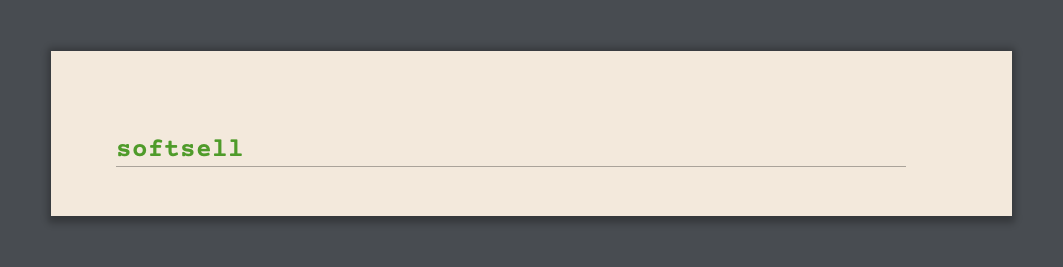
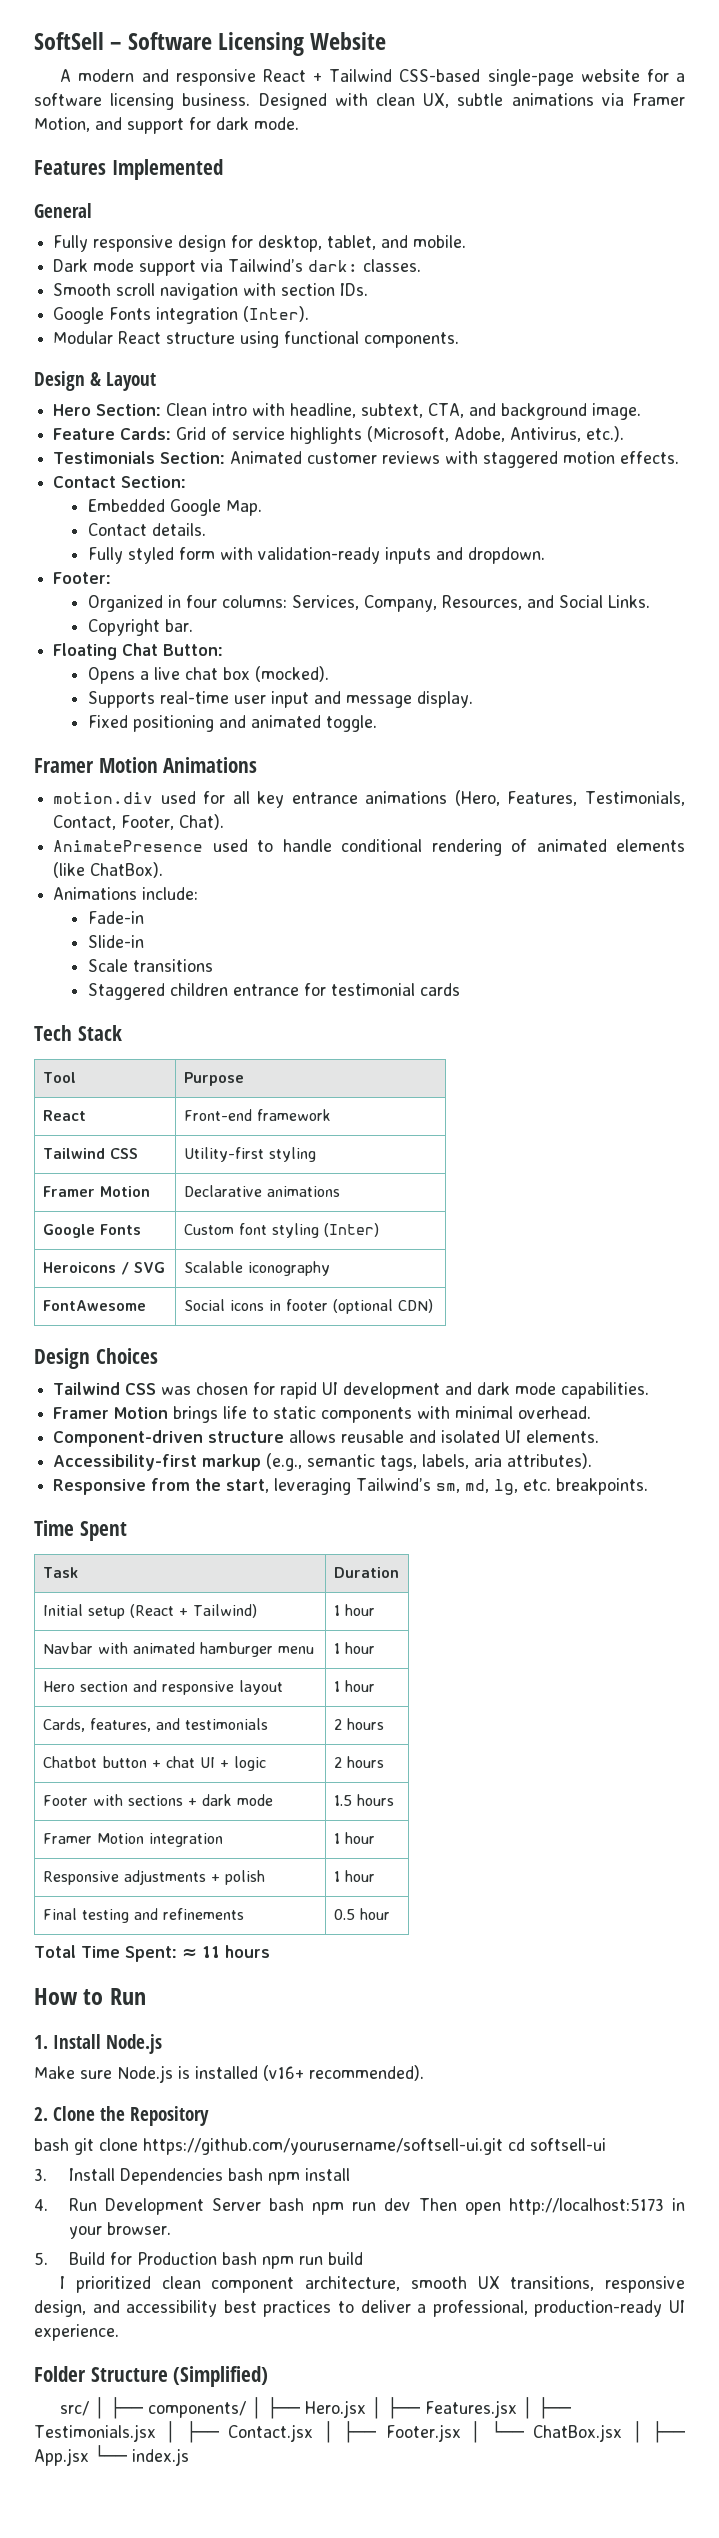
- softsell
+ SoftSell – Software Licensing Website
+ A modern and responsive React + Tailwind CSS-based single-page website for a software licensing business. Designed with clean UX, subtle animations via Framer Motion, and support for dark mode.
+ Features Implemented
+ General
+ Fully responsive design for desktop, tablet, and mobile.
+ Dark mode support via Tailwind’s dark: classes.
+ Smooth scroll navigation with section IDs.
+ Google Fonts integration (Inter).
+ Modular React structure using functional components.
+ Design & Layout
+ Hero Section: Clean intro with headline, subtext, CTA, and background image.
+ Feature Cards: Grid of service highlights (Microsoft, Adobe, Antivirus, etc.).
+ Testimonials Section: Animated customer reviews with staggered motion effects.
+ Contact Section:
+ Embedded Google Map.
+ Contact details.
+ Fully styled form with validation-ready inputs and dropdown.
+ Footer:
+ Organized in four columns: Services, Company, Resources, and Social Links.
+ Copyright bar.
+ Floating Chat Button:
+ Opens a live chat box (mocked).
+ Supports real-time user input and message display.
+ Fixed positioning and animated toggle.
+ Framer Motion Animations
+ motion.div used for all key entrance animations (Hero, Features, Testimonials, Contact, Footer, Chat).
+ AnimatePresence used to handle conditional rendering of animated elements (like ChatBox).
+ Animations include:
+ Fade-in
+ Slide-in
+ Scale transitions
+ Staggered children entrance for testimonial cards
+ Tech Stack
+ Tool | Purpose
+ React | Front-end framework
+ Tailwind CSS | Utility-first styling
+ Framer Motion | Declarative animations
+ Google Fonts | Custom font styling (Inter)
+ Heroicons / SVG | Scalable iconography
+ FontAwesome | Social icons in footer (optional CDN)
+ Design Choices
+ Tailwind CSS was chosen for rapid UI development and dark mode capabilities.
+ Framer Motion brings life to static components with minimal overhead.
+ Component-driven structure allows reusable and isolated UI elements.
+ Accessibility-first markup (e.g., semantic tags, labels, aria attributes).
+ Responsive from the start, leveraging Tailwind’s sm, md, lg, etc. breakpoints.
+ Time Spent
+ Task | Duration
+ Initial setup (React + Tailwind) | 1 hour
+ Navbar with animated hamburger menu | 1 hour
+ Hero section and responsive layout | 1 hour
+ Cards, features, and testimonials | 2 hours
+ Chatbot button + chat UI + logic | 2 hours
+ Footer with sections + dark mode | 1.5 hours
+ Framer Motion integration | 1 hour
+ Responsive adjustments + polish | 1 hour
+ Final testing and refinements | 0.5 hour
+ Total Time Spent: ≈ 11 hours
+ How to Run
+ 1. Install Node.js
+ Make sure Node.js is installed (v16+ recommended).
+ 2. Clone the Repository
+ bash git clone https://github.com/yourusername/softsell-ui.git cd softsell-ui
+ 3. Install Dependencies bash npm install
+ 4. Run Development Server bash npm run dev Then open http://localhost:5173 in your browser.
+ 5. Build for Production bash npm run build
+ I prioritized clean component architecture, smooth UX transitions, responsive design, and accessibility best practices to deliver a professional, production-ready UI experience.
+ Folder Structure (Simplified)
+ src/ │ ├── components/ │ ├── Hero.jsx │ ├── Features.jsx │ ├── Testimonials.jsx │ ├── Contact.jsx │ ├── Footer.jsx │ └── ChatBox.jsx │ ├── App.jsx └── index.js

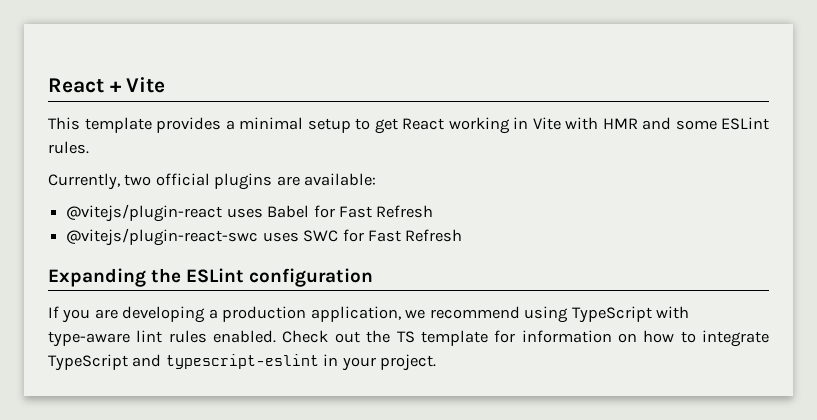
- SoftSell – Software Licensing Website
- A modern and responsive React + Tailwind CSS-based single-page website for a software licensing business. Designed with clean UX, subtle animations via Framer Motion, and support for dark mode.
- Features Implemented
- General
- Fully responsive design for desktop, tablet, and mobile.
- Dark mode support via Tailwind’s dark: classes.
- Smooth scroll navigation with section IDs.
- Google Fonts integration (Inter).
- Modular React structure using functional components.
- Design & Layout
- Hero Section: Clean intro with headline, subtext, CTA, and background image.
- Feature Cards: Grid of service highlights (Microsoft, Adobe, Antivirus, etc.).
- Testimonials Section: Animated customer reviews with staggered motion effects.
- Contact Section:
- Embedded Google Map.
- Contact details.
- Fully styled form with validation-ready inputs and dropdown.
- Footer:
- Organized in four columns: Services, Company, Resources, and Social Links.
- Copyright bar.
- Floating Chat Button:
- Opens a live chat box (mocked).
- Supports real-time user input and message display.
- Fixed positioning and animated toggle.
- Framer Motion Animations
- motion.div used for all key entrance animations (Hero, Features, Testimonials, Contact, Footer, Chat).
- AnimatePresence used to handle conditional rendering of animated elements (like ChatBox).
- Animations include:
- Fade-in
- Slide-in
- Scale transitions
- Staggered children entrance for testimonial cards
- Tech Stack
- Tool | Purpose
- React | Front-end framework
- Tailwind CSS | Utility-first styling
- Framer Motion | Declarative animations
- Google Fonts | Custom font styling (Inter)
- Heroicons / SVG | Scalable iconography
- FontAwesome | Social icons in footer (optional CDN)
- Design Choices
- Tailwind CSS was chosen for rapid UI development and dark mode capabilities.
- Framer Motion brings life to static components with minimal overhead.
- Component-driven structure allows reusable and isolated UI elements.
- Accessibility-first markup (e.g., semantic tags, labels, aria attributes).
- Responsive from the start, leveraging Tailwind’s sm, md, lg, etc. breakpoints.
- Time Spent
- Task | Duration
- Initial setup (React + Tailwind) | 1 hour
- Navbar with animated hamburger menu | 1 hour
- Hero section and responsive layout | 1 hour
- Cards, features, and testimonials | 2 hours
- Chatbot button + chat UI + logic | 2 hours
- Footer with sections + dark mode | 1.5 hours
- Framer Motion integration | 1 hour
- Responsive adjustments + polish | 1 hour
- Final testing and refinements | 0.5 hour
- Total Time Spent: ≈ 11 hours
- How to Run
- 1. Install Node.js
- Make sure Node.js is installed (v16+ recommended).
- 2. Clone the Repository
- bash git clone https://github.com/yourusername/softsell-ui.git cd softsell-ui
- 3. Install Dependencies bash npm install
- 4. Run Development Server bash npm run dev Then open http://localhost:5173 in your browser.
- 5. Build for Production bash npm run build
- I prioritized clean component architecture, smooth UX transitions, responsive design, and accessibility best practices to deliver a professional, production-ready UI experience.
- Folder Structure (Simplified)
- src/ │ ├── components/ │ ├── Hero.jsx │ ├── Features.jsx │ ├── Testimonials.jsx │ ├── Contact.jsx │ ├── Footer.jsx │ └── ChatBox.jsx │ ├── App.jsx └── index.js
+ React + Vite
+ This template provides a minimal setup to get React working in Vite with HMR and some ESLint rules.
+ Currently, two official plugins are available:
+ @vitejs/plugin-react uses Babel for Fast Refresh
+ @vitejs/plugin-react-swc uses SWC for Fast Refresh
+ Expanding the ESLint configuration
+ If you are developing a production application, we recommend using TypeScript with type-aware lint rules enabled. Check out the TS template for information on how to integrate TypeScript and typescript-eslint in your project.

